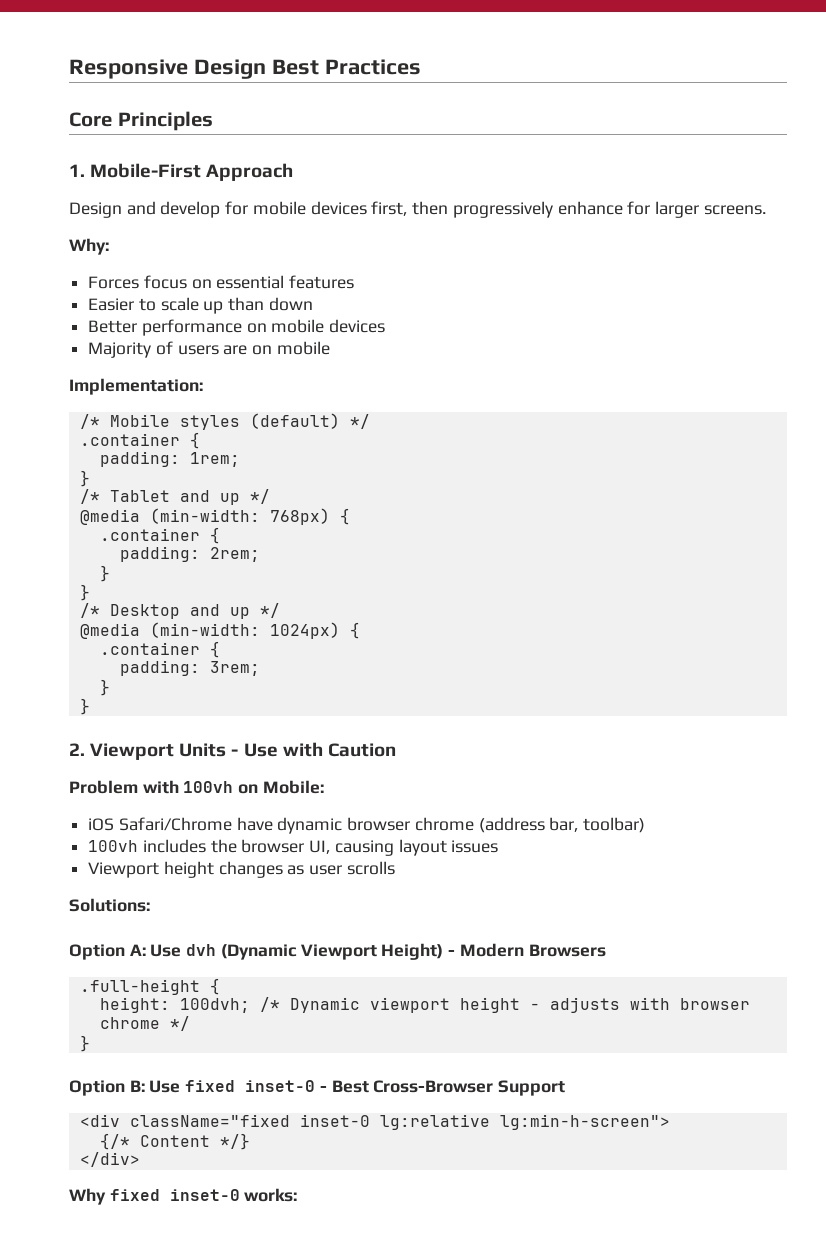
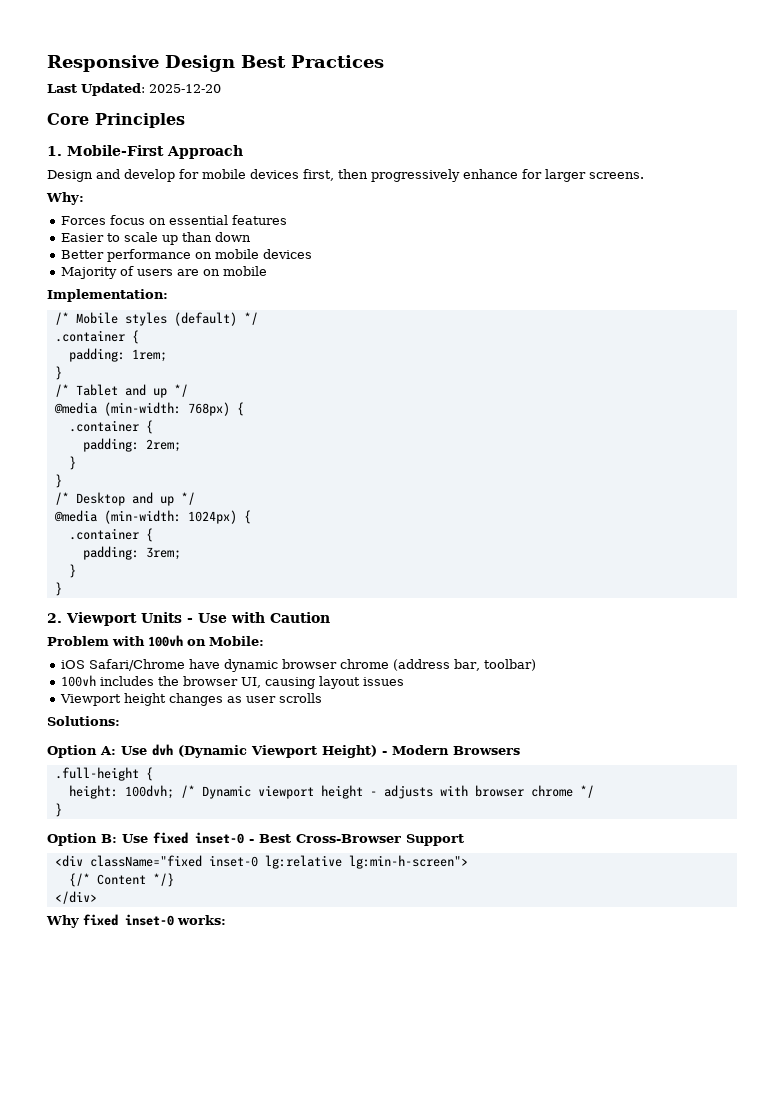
+ Last Updated: 2025-12-20

